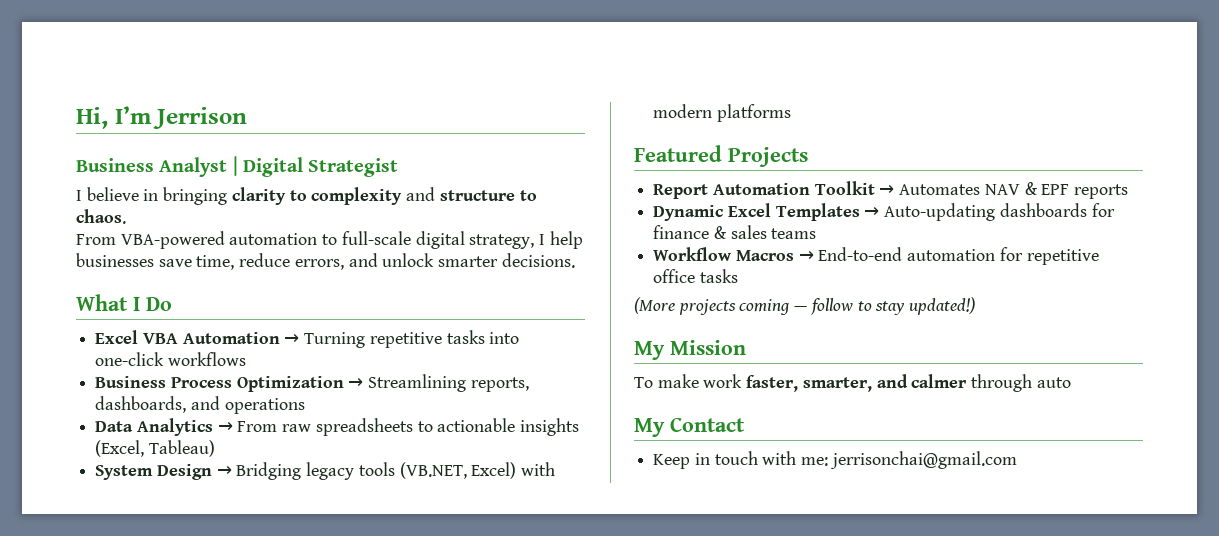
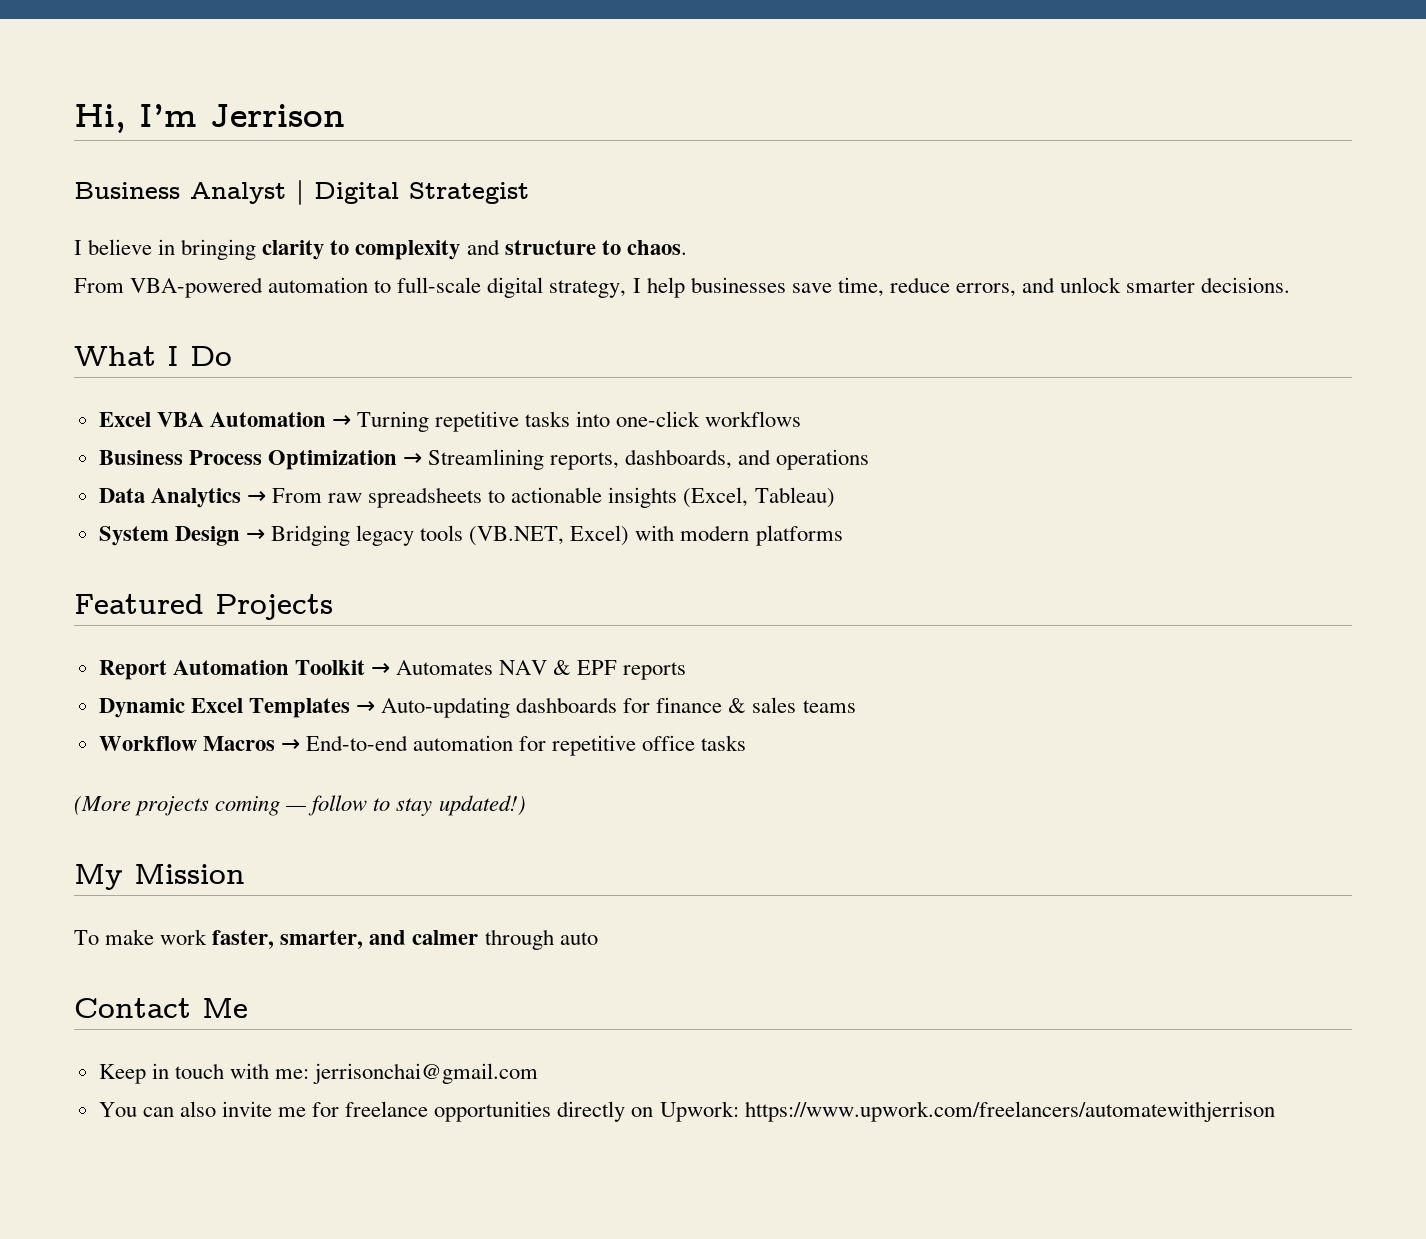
- My Contact
+ Contact Me
+ You can also invite me for freelance opportunities directly on Upwork: https://www.upwork.com/freelancers/automatewithjerrison

